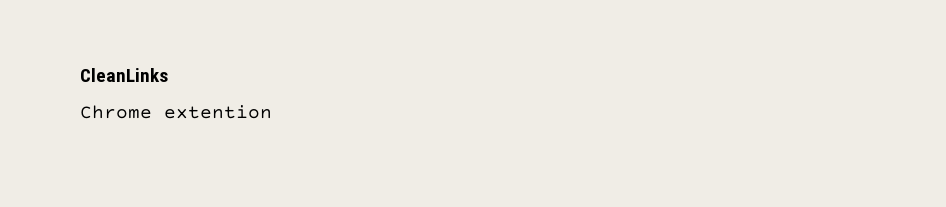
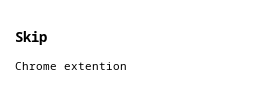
- CleanLinks
+ Skip

